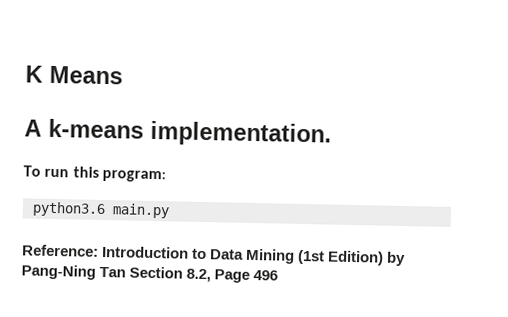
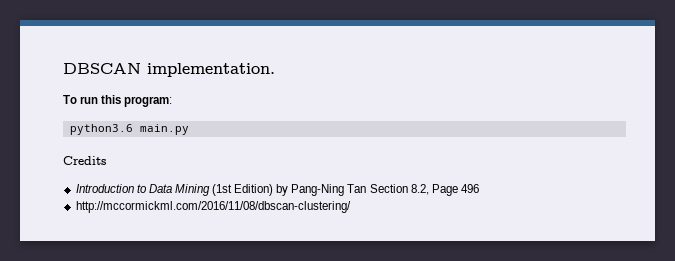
- K Means
- A k-means implementation.
+ DBSCAN implementation.
- Reference: Introduction to Data Mining (1st Edition) by Pang-Ning Tan Section 8.2, Page 496
+ Credits
+ Introduction to Data Mining (1st Edition) by Pang-Ning Tan Section 8.2, Page 496
+ http://mccormickml.com/2016/11/08/dbscan-clustering/

